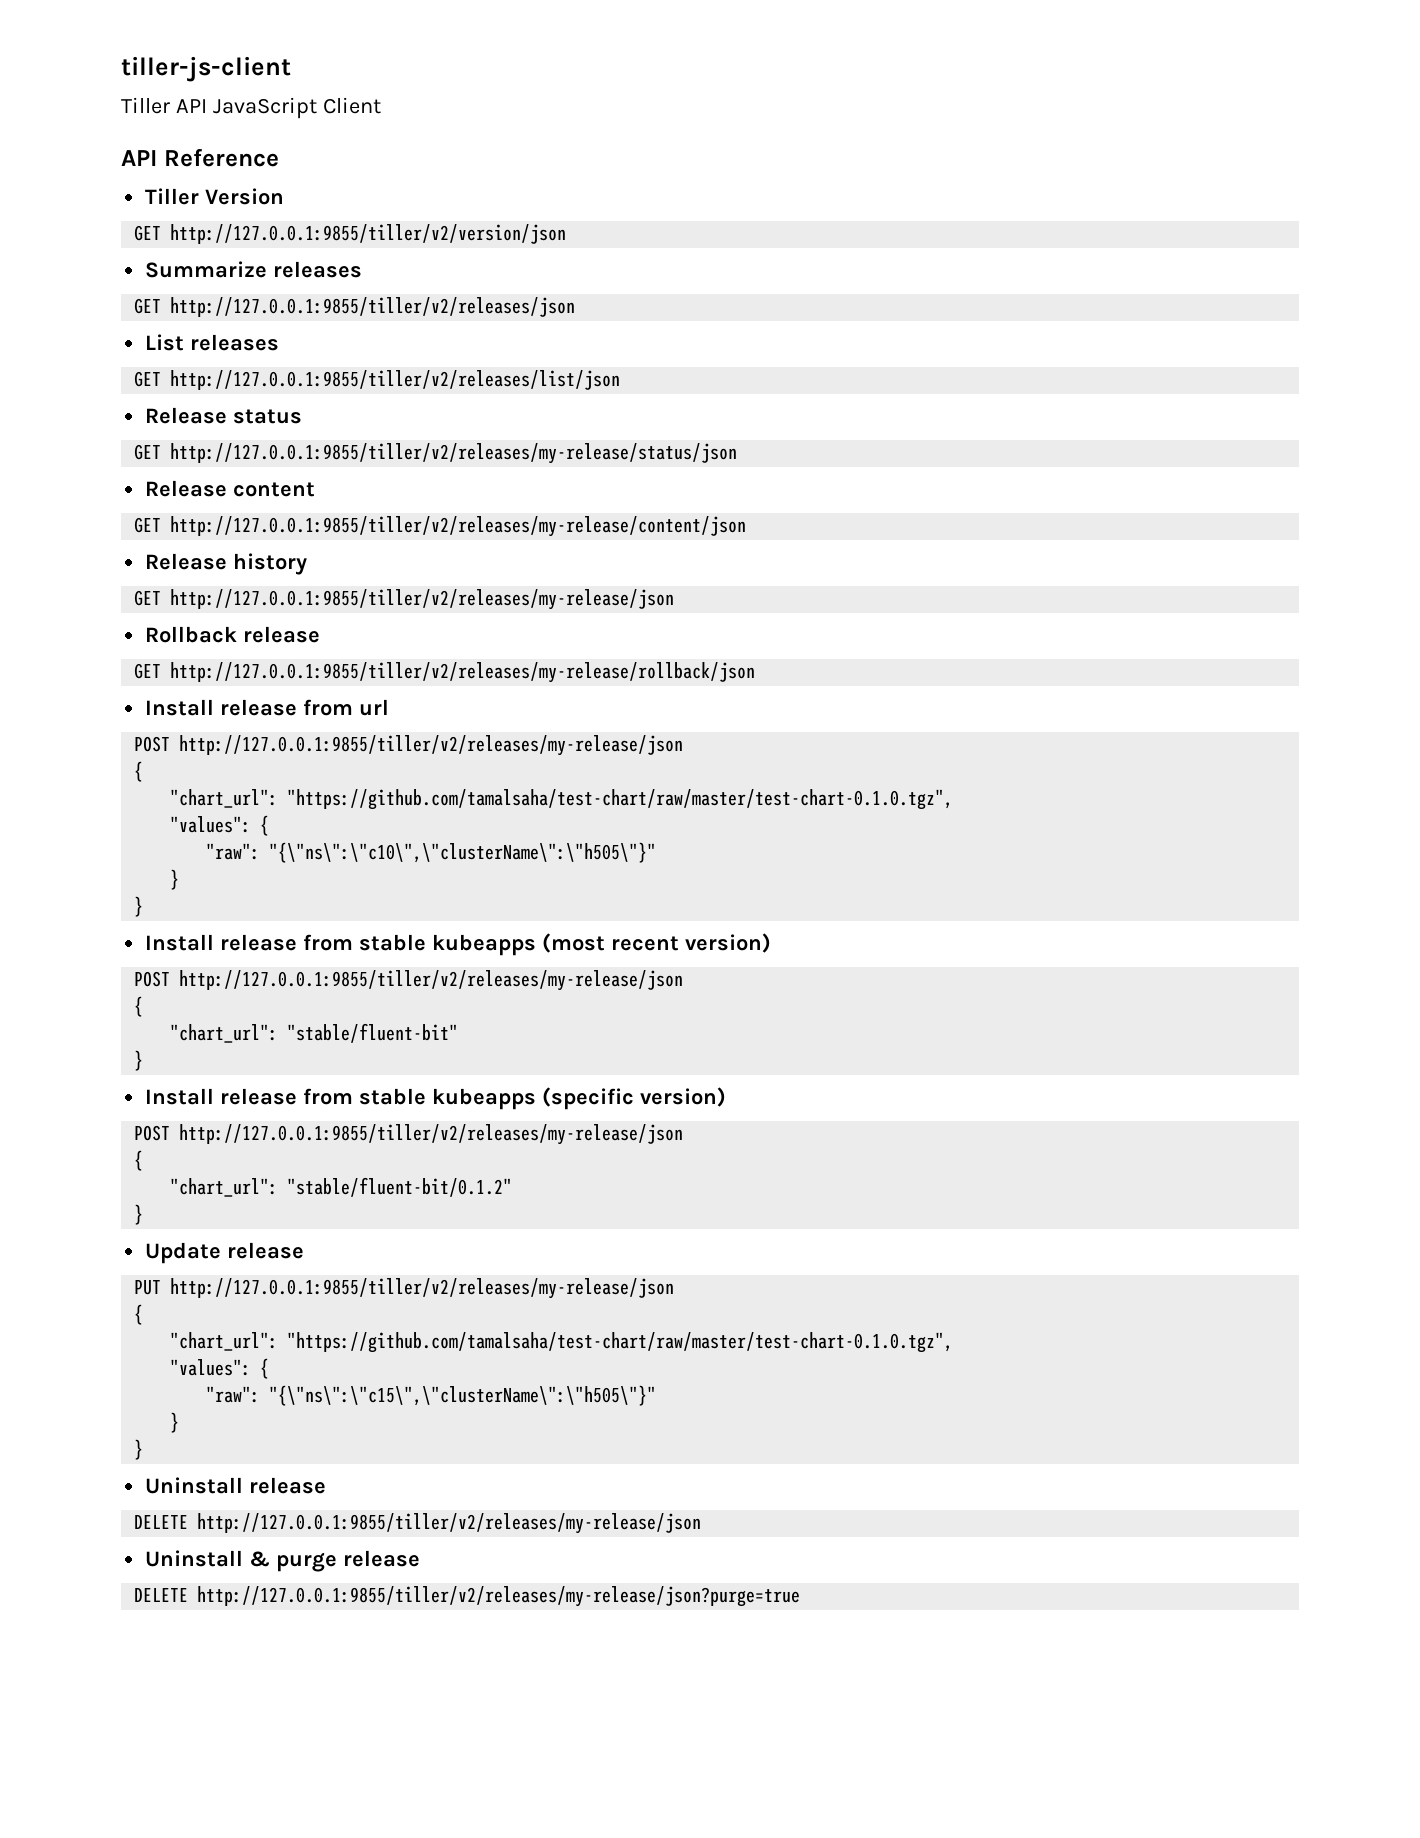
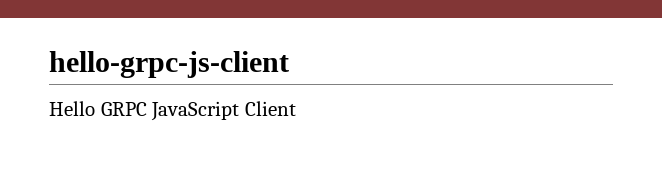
- tiller-js-client
- Tiller API JavaScript Client
+ hello-grpc-js-client
+ Hello GRPC JavaScript Client
- API Reference
- Tiller Version
- GET http://127.0.0.1:9855/tiller/v2/version/json
- Summarize releases
- GET http://127.0.0.1:9855/tiller/v2/releases/json
- List releases
- GET http://127.0.0.1:9855/tiller/v2/releases/list/json
- Release status
- GET http://127.0.0.1:9855/tiller/v2/releases/my-release/status/json
- Release content
- GET http://127.0.0.1:9855/tiller/v2/releases/my-release/content/json
- Release history
- GET http://127.0.0.1:9855/tiller/v2/releases/my-release/json
- Rollback release
- GET http://127.0.0.1:9855/tiller/v2/releases/my-release/rollback/json
- Install release from url
- POST http://127.0.0.1:9855/tiller/v2/releases/my-release/json
- {
- "chart_url": "https://github.com/tamalsaha/test-chart/raw/master/test-chart-0.1.0.tgz",
- "values": {
- "raw": "{\"ns\":\"c10\",\"clusterName\":\"h505\"}"
- }
- }
- Install release from stable kubeapps (most recent version)
- POST http://127.0.0.1:9855/tiller/v2/releases/my-release/json
- {
- "chart_url": "stable/fluent-bit"
- }
- Install release from stable kubeapps (specific version)
- POST http://127.0.0.1:9855/tiller/v2/releases/my-release/json
- {
- "chart_url": "stable/fluent-bit/0.1.2"
- }
- Update release
- PUT http://127.0.0.1:9855/tiller/v2/releases/my-release/json
- {
- "chart_url": "https://github.com/tamalsaha/test-chart/raw/master/test-chart-0.1.0.tgz",
- "values": {
- "raw": "{\"ns\":\"c15\",\"clusterName\":\"h505\"}"
- }
- }
- Uninstall release
- DELETE http://127.0.0.1:9855/tiller/v2/releases/my-release/json
- Uninstall & purge release
- DELETE http://127.0.0.1:9855/tiller/v2/releases/my-release/json?purge=true

